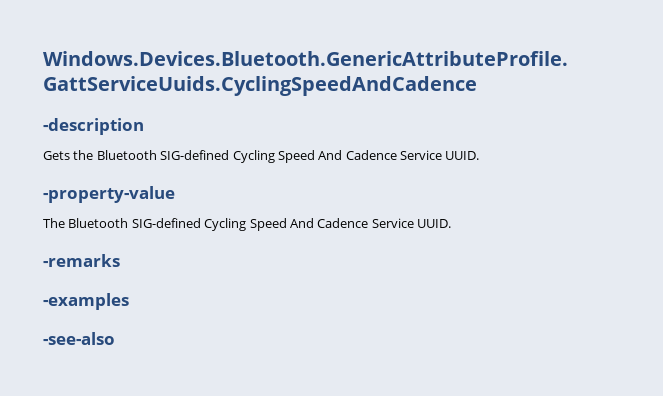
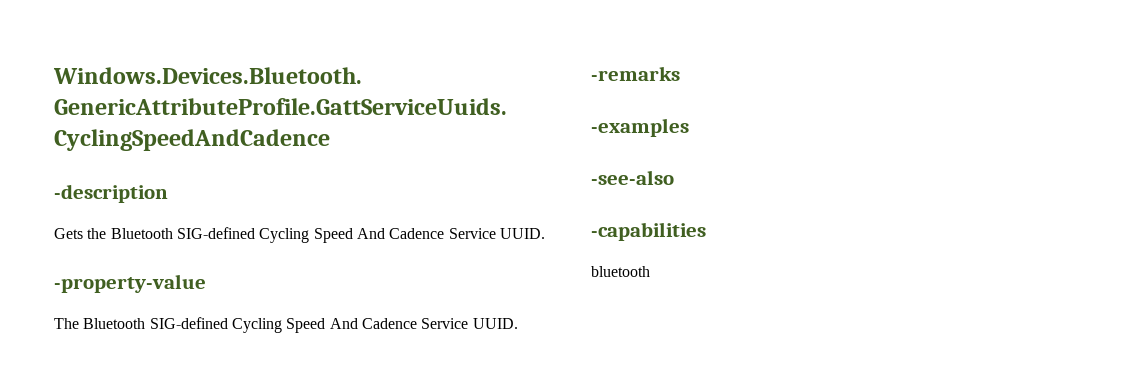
+ -capabilities
+ bluetooth

